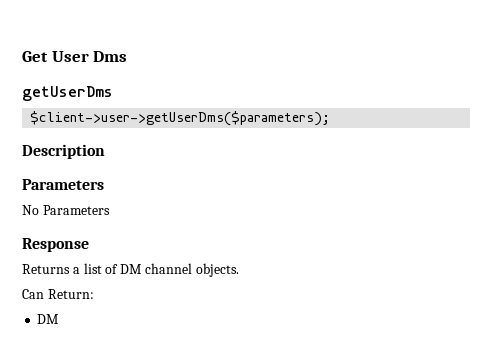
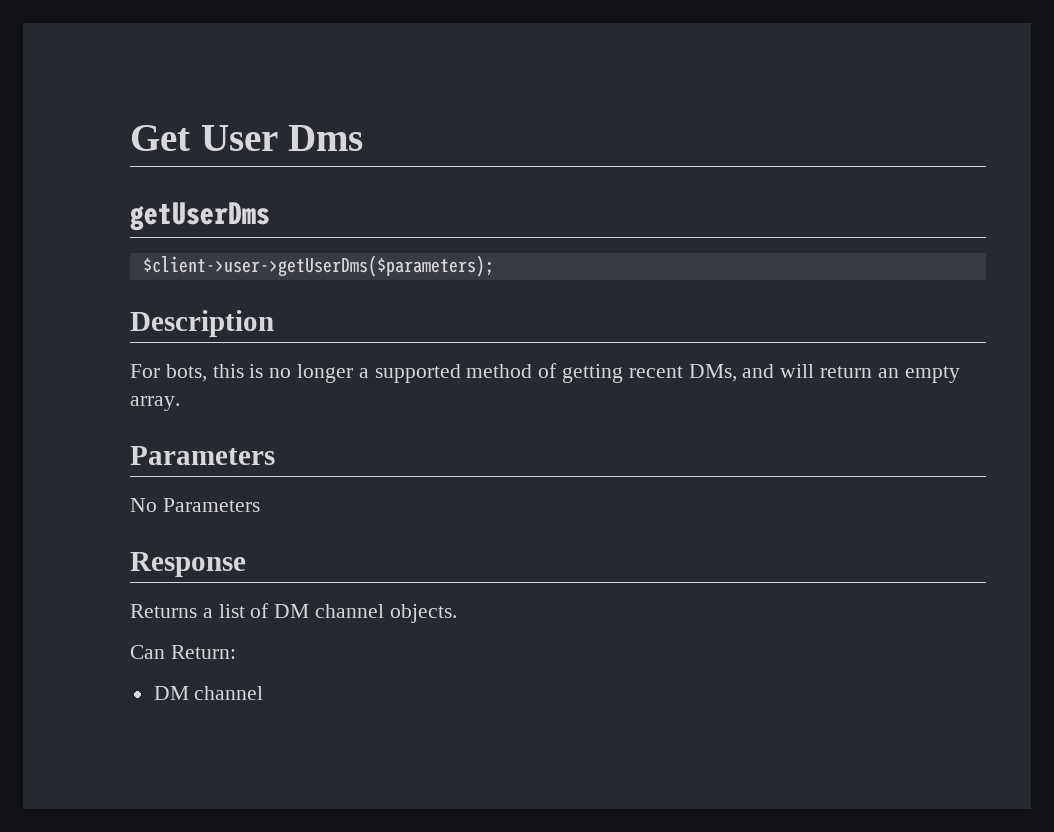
+ For bots, this is no longer a supported method of getting recent DMs, and will return an empty array.
  Can Return:
- DM
+ DM channel

